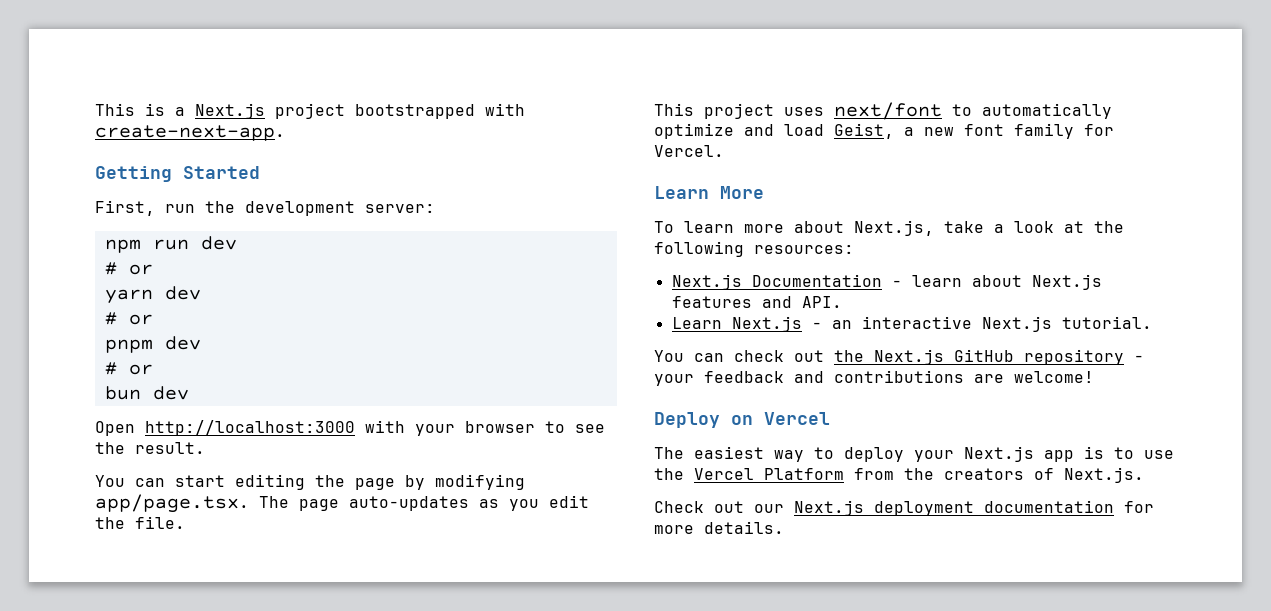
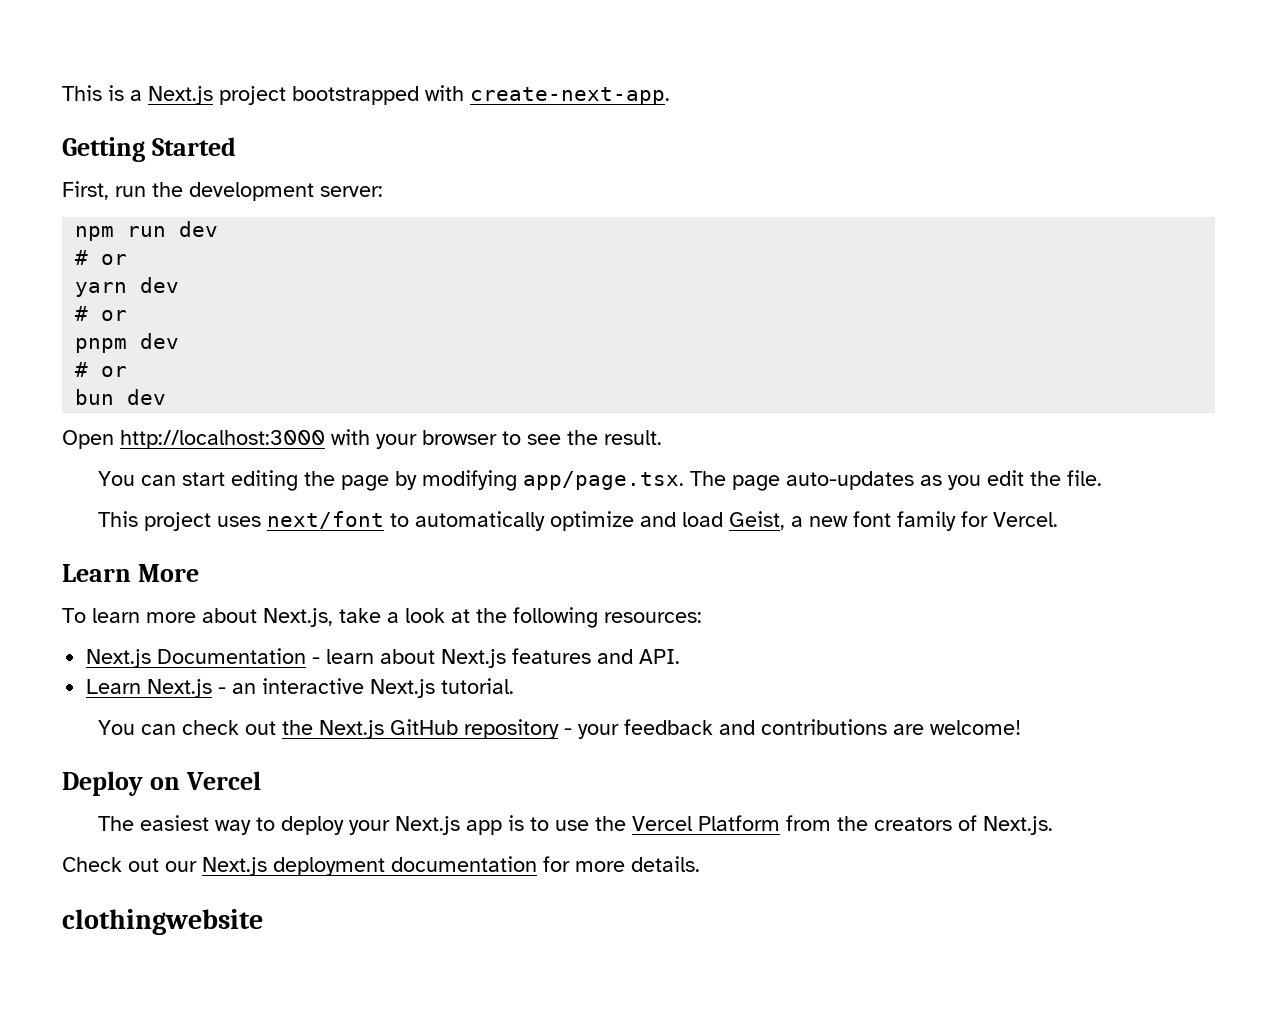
+ clothingwebsite

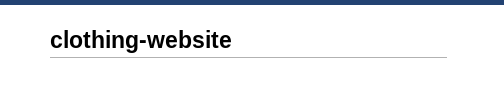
- This is a Next.js project bootstrapped with create-next-app.
- Getting Started
- First, run the development server:
- npm run dev
- # or
- yarn dev
- # or
- pnpm dev
- # or
- bun dev
- Open http://localhost:3000 with your browser to see the result.
- You can start editing the page by modifying app/page.tsx. The page auto-updates as you edit the file.
- This project uses next/font to automatically optimize and load Geist, a new font family for Vercel.
- Learn More
- To learn more about Next.js, take a look at the following resources:
- Next.js Documentation - learn about Next.js features and API.
- Learn Next.js - an interactive Next.js tutorial.
- You can check out the Next.js GitHub repository - your feedback and contributions are welcome!
- Deploy on Vercel
- The easiest way to deploy your Next.js app is to use the Vercel Platform from the creators of Next.js.
- Check out our Next.js deployment documentation for more details.
- clothingwebsite
+ clothing-website

